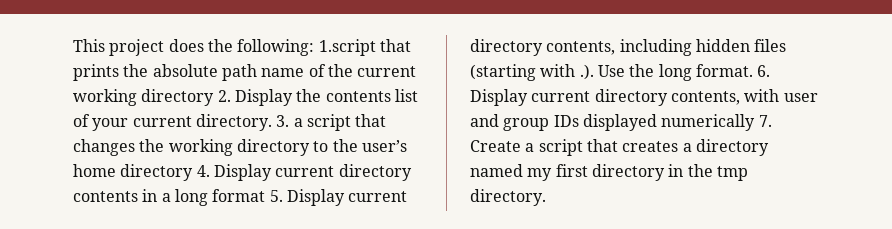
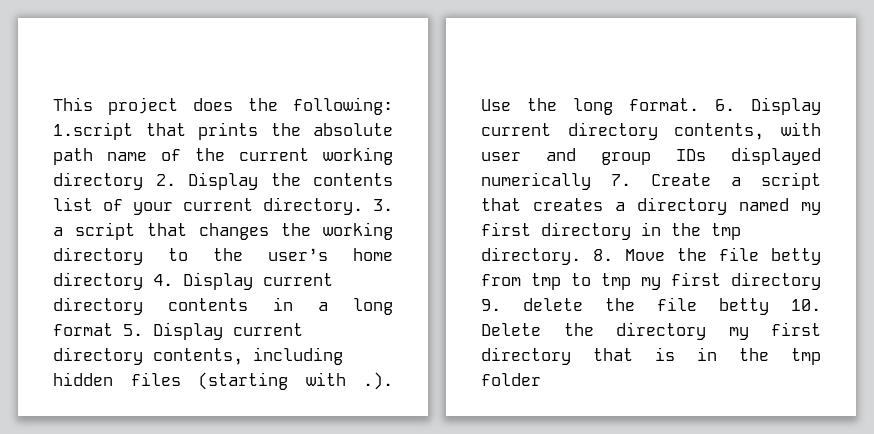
+ 8. Move the file betty from tmp to tmp my first directory 9. delete the file betty 10. Delete the directory my first directory that is in the tmp folder

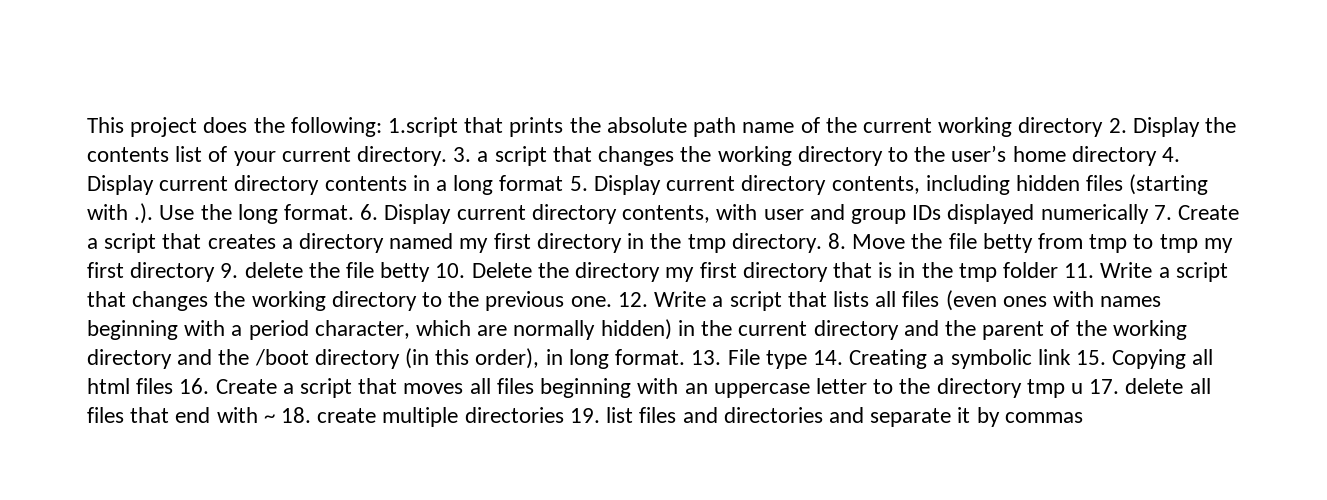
- 8. Move the file betty from tmp to tmp my first directory 9. delete the file betty 10. Delete the directory my first directory that is in the tmp folder
+ 8. Move the file betty from tmp to tmp my first directory 9. delete the file betty 10. Delete the directory my first directory that is in the tmp folder 11. Write a script that changes the working directory to the previous one. 12. Write a script that lists all files (even ones with names beginning with a period character, which are normally hidden) in the current directory and the parent of the working directory and the /boot directory (in this order), in long format. 13. File type 14. Creating a symbolic link 15. Copying all html files 16. Create a script that moves all files beginning with an uppercase letter to the directory tmp u 17. delete all files that end with ~ 18. create multiple directories 19. list files and directories and separate it by commas

